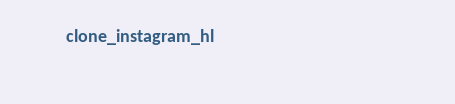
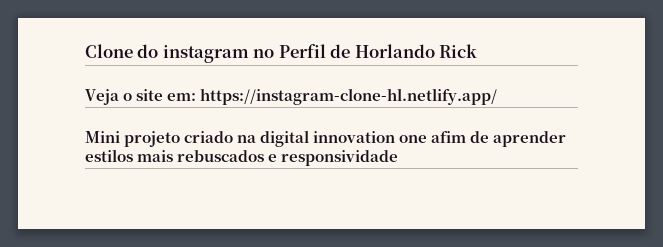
- clone_instagram_hl
+ Clone do instagram no Perfil de Horlando Rick
+ Veja o site em: https://instagram-clone-hl.netlify.app/
+ Mini projeto criado na digital innovation one afim de aprender estilos mais rebuscados e responsividade

